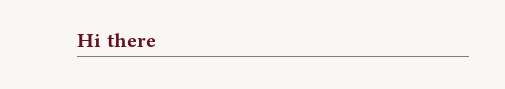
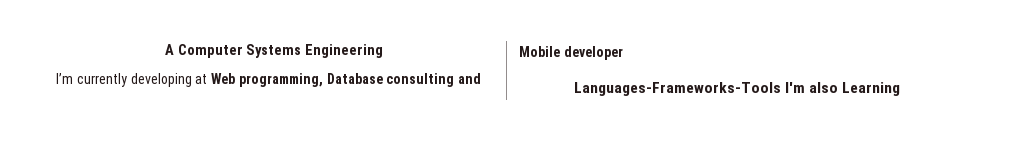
- Hi there
+ A Computer Systems Engineering
+ I’m currently developing at Web programming, Database consulting and Mobile developer
+ Languages-Frameworks-Tools I'm also Learning

